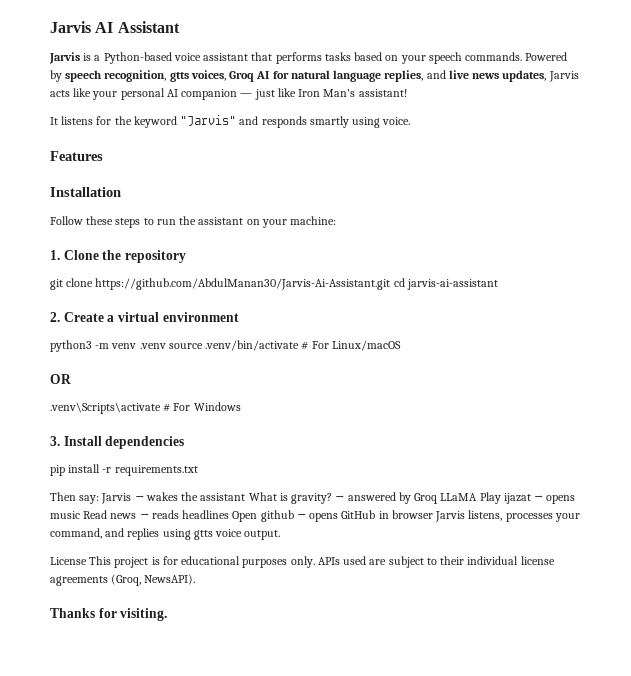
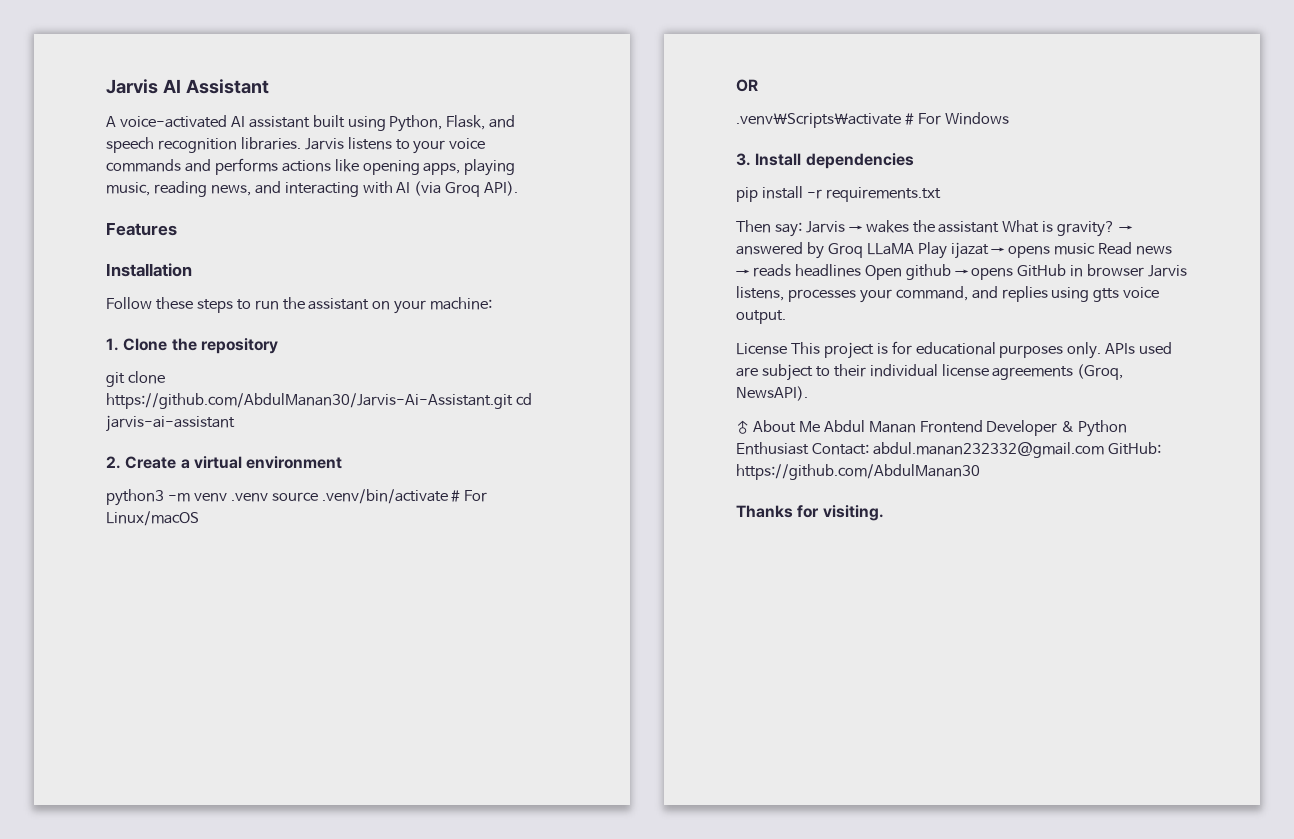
- Jarvis is a Python-based voice assistant that performs tasks based on your speech commands. Powered by speech recognition, gtts voices, Groq AI for natural language replies, and live news updates, Jarvis acts like your personal AI companion — just like Iron Man's assistant!
- It listens for the keyword "Jarvis" and responds smartly using voice.
+ A voice-activated AI assistant built using Python, Flask, and speech recognition libraries. Jarvis listens to your voice commands and performs actions like opening apps, playing music, reading news, and interacting with AI (via Groq API).
+ ♂ About Me Abdul Manan Frontend Developer & Python Enthusiast Contact: abdul.manan232332@gmail.com GitHub: https://github.com/AbdulManan30

